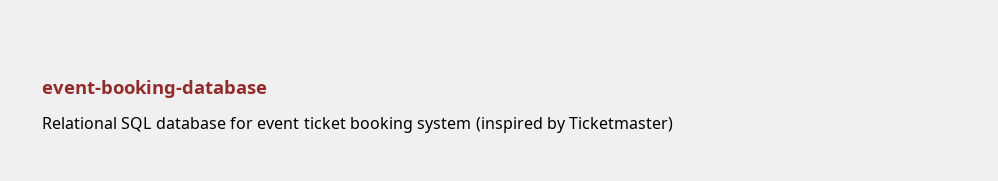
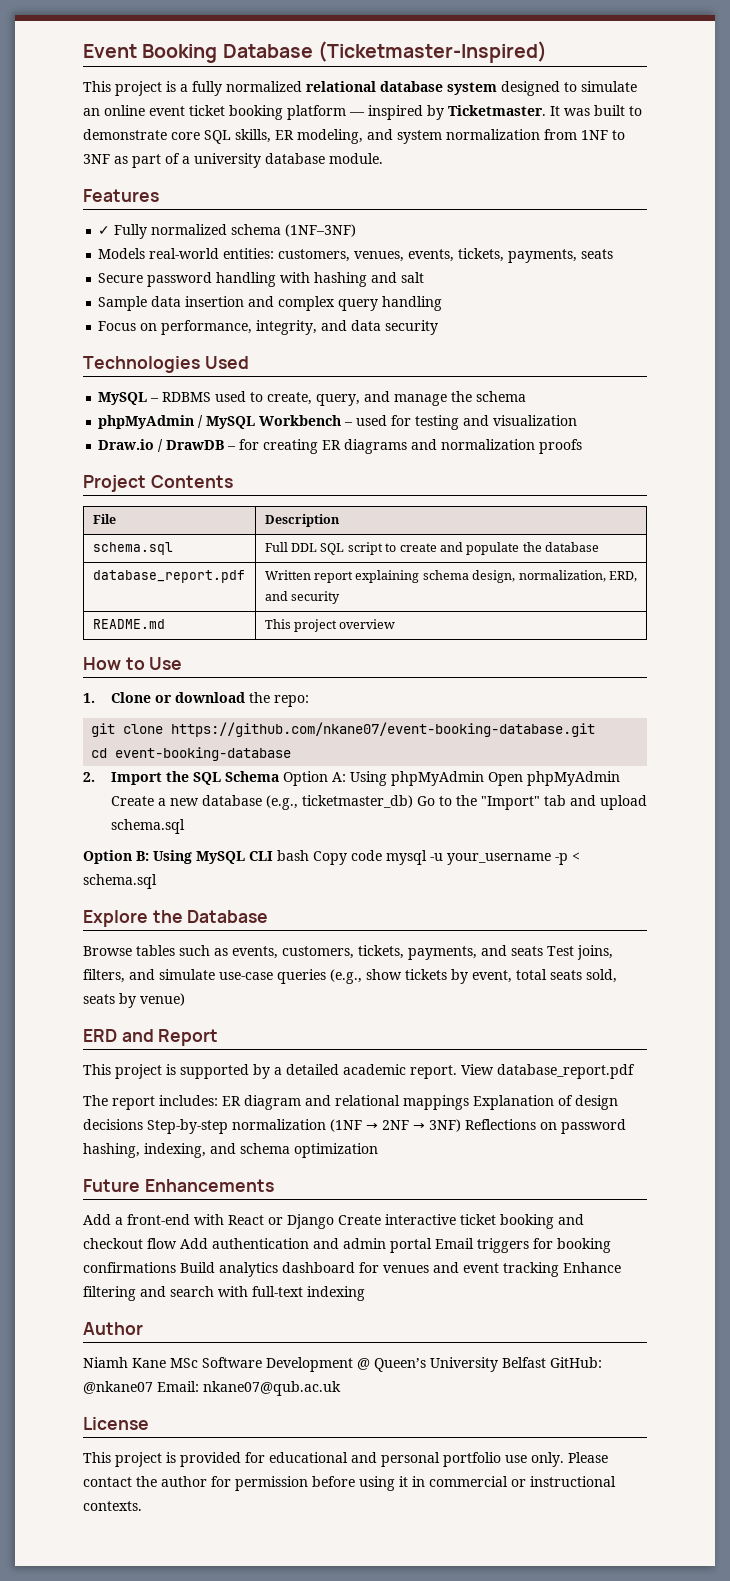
- event-booking-database
- Relational SQL database for event ticket booking system (inspired by Ticketmaster)
+ Event Booking Database (Ticketmaster-Inspired)
+ This project is a fully normalized relational database system designed to simulate an online event ticket booking platform — inspired by Ticketmaster. It was built to demonstrate core SQL skills, ER modeling, and system normalization from 1NF to 3NF as part of a university database module.
+ Features
+ ✓ Fully normalized schema (1NF–3NF)
+ Models real-world entities: customers, venues, events, tickets, payments, seats
+ Secure password handling with hashing and salt
+ Sample data insertion and complex query handling
+ Focus on performance, integrity, and data security
+ Technologies Used
+ MySQL – RDBMS used to create, query, and manage the schema
+ phpMyAdmin / MySQL Workbench – used for testing and visualization
+ Draw.io / DrawDB – for creating ER diagrams and normalization proofs
+ Project Contents
+ File | Description
+ schema.sql | Full DDL SQL script to create and populate the database
+ database_report.pdf | Written report explaining schema design, normalization, ERD, and security
+ README.md | This project overview
+ How to Use
+ 1. Clone or download the repo:
+ git clone https://github.com/nkane07/event-booking-database.git
+ cd event-booking-database
+ 2. Import the SQL Schema Option A: Using phpMyAdmin Open phpMyAdmin Create a new database (e.g., ticketmaster_db) Go to the "Import" tab and upload schema.sql
+ Option B: Using MySQL CLI bash Copy code mysql -u your_username -p < schema.sql
+ Explore the Database
+ Browse tables such as events, customers, tickets, payments, and seats Test joins, filters, and simulate use-case queries (e.g., show tickets by event, total seats sold, seats by venue)
+ ERD and Report
+ This project is supported by a detailed academic report. View database_report.pdf
+ The report includes: ER diagram and relational mappings Explanation of design decisions Step-by-step normalization (1NF → 2NF → 3NF) Reflections on password hashing, indexing, and schema optimization
+ Future Enhancements
+ Add a front-end with React or Django Create interactive ticket booking and checkout flow Add authentication and admin portal Email triggers for booking confirmations Build analytics dashboard for venues and event tracking Enhance filtering and search with full-text indexing
+ Author
+ Niamh Kane MSc Software Development @ Queen’s University Belfast GitHub: @nkane07 Email: nkane07@qub.ac.uk
+ License
+ This project is provided for educational and personal portfolio use only. Please contact the author for permission before using it in commercial or instructional contexts.

